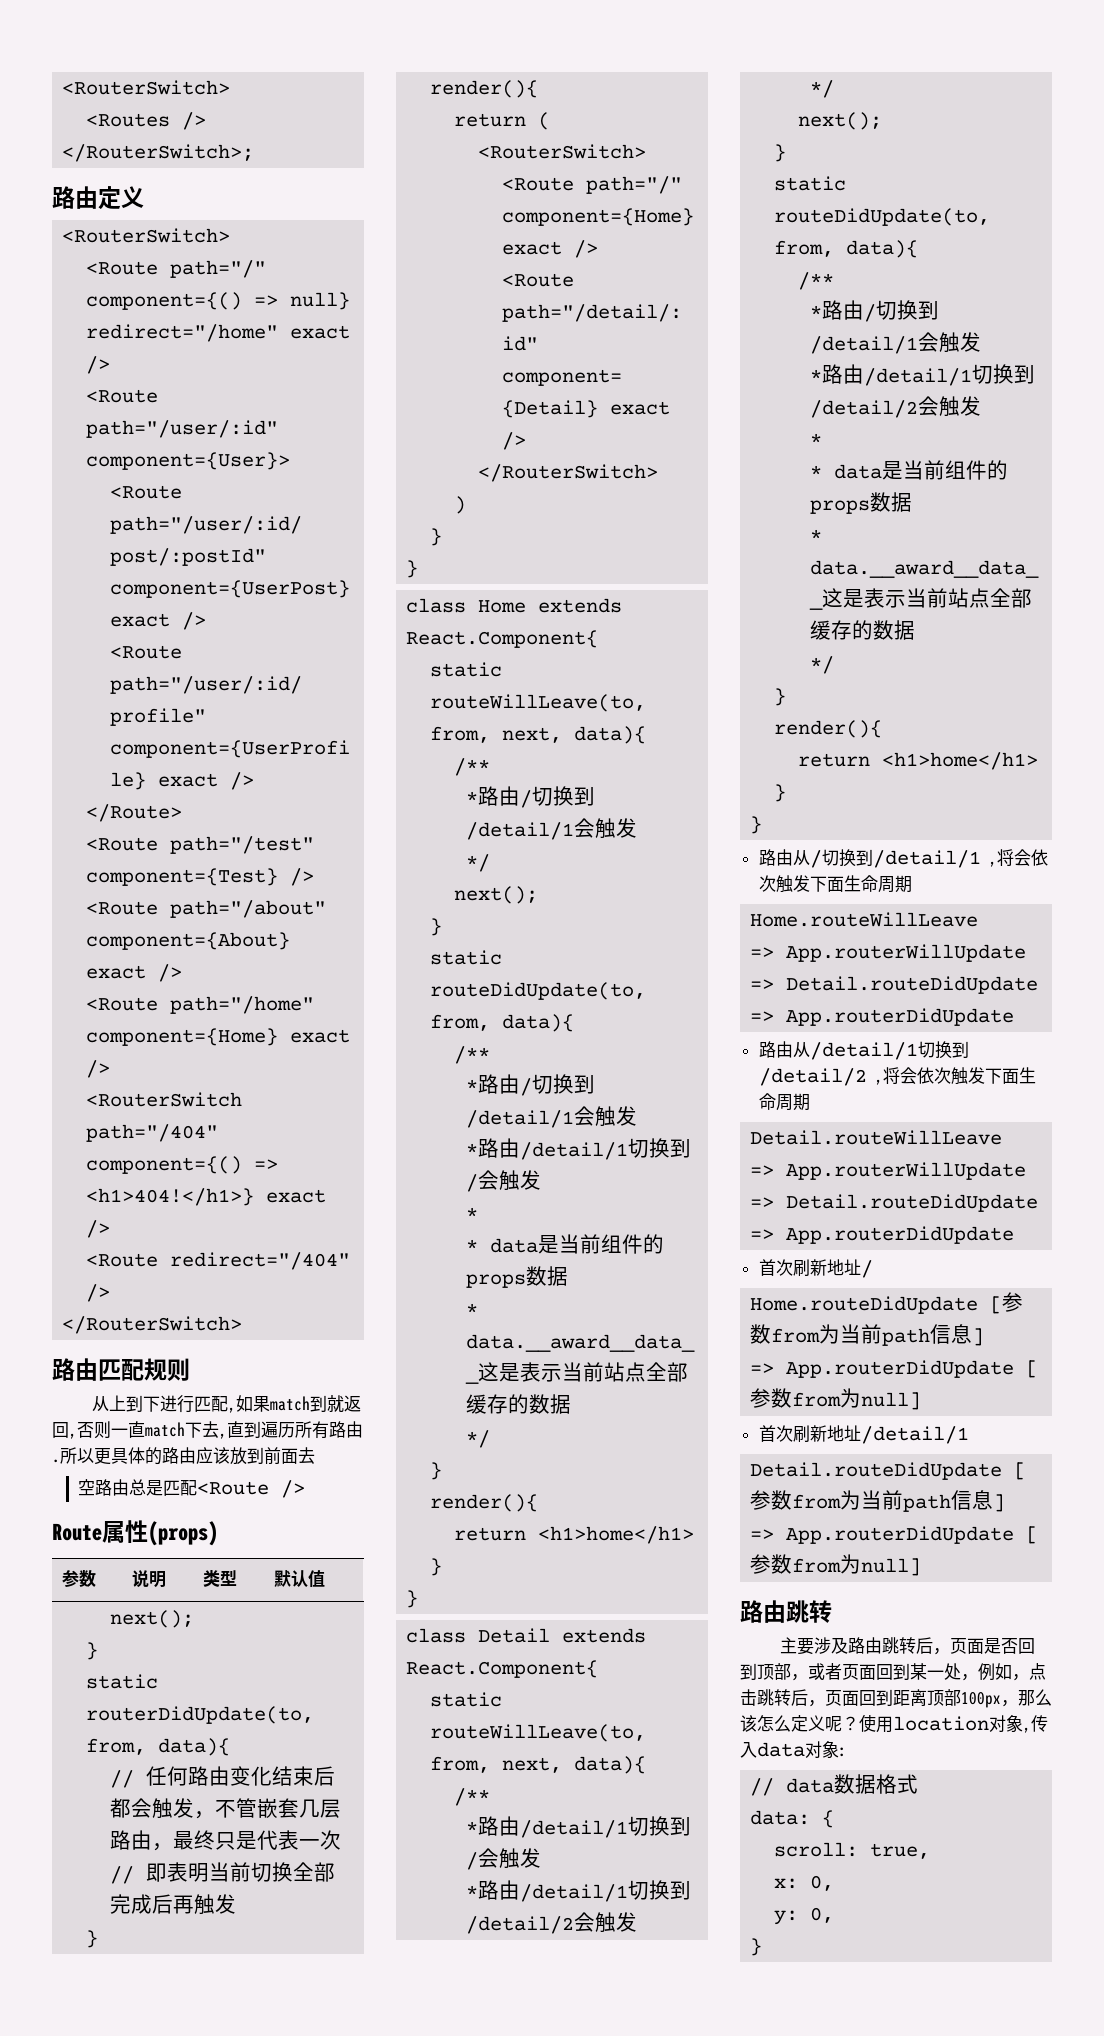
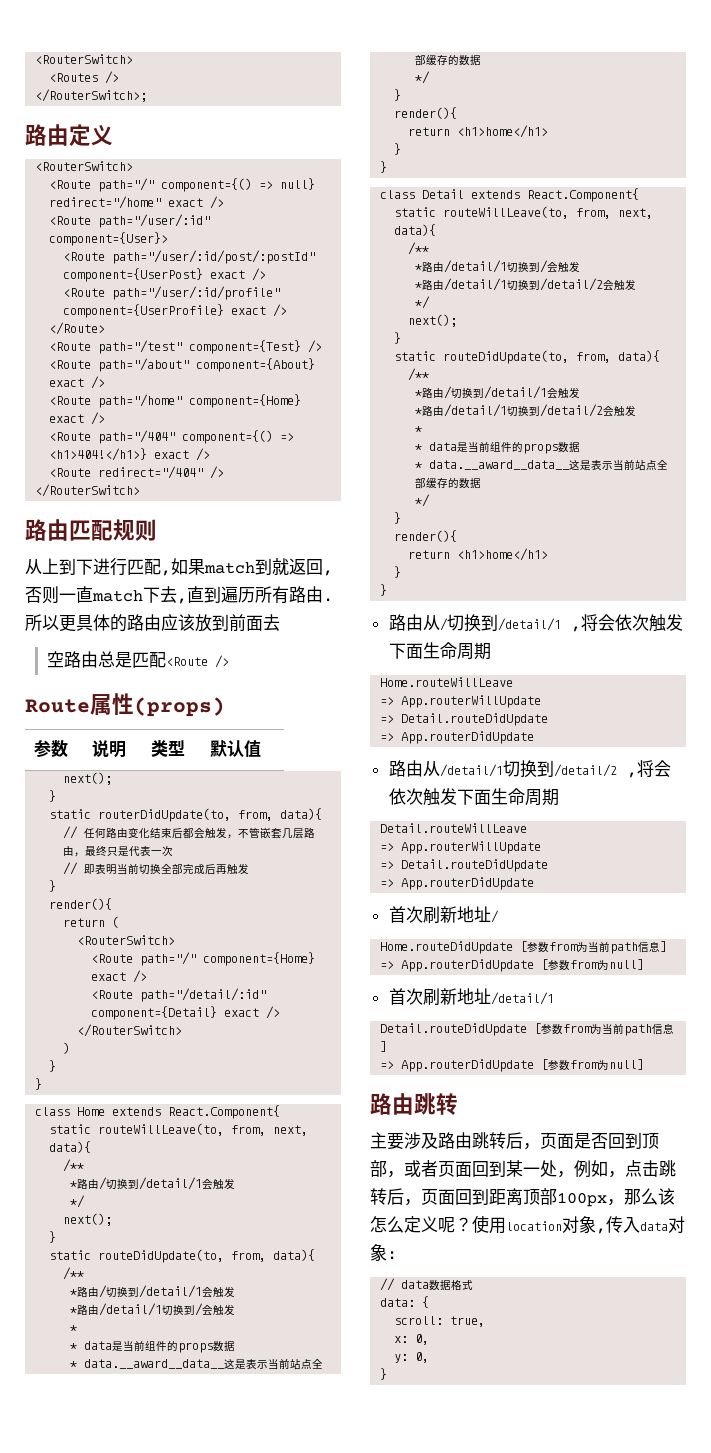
- <RouterSwitch path="/404" component={() => <h1>404!</h1>} exact />
+ <Route path="/404" component={() => <h1>404!</h1>} exact />

